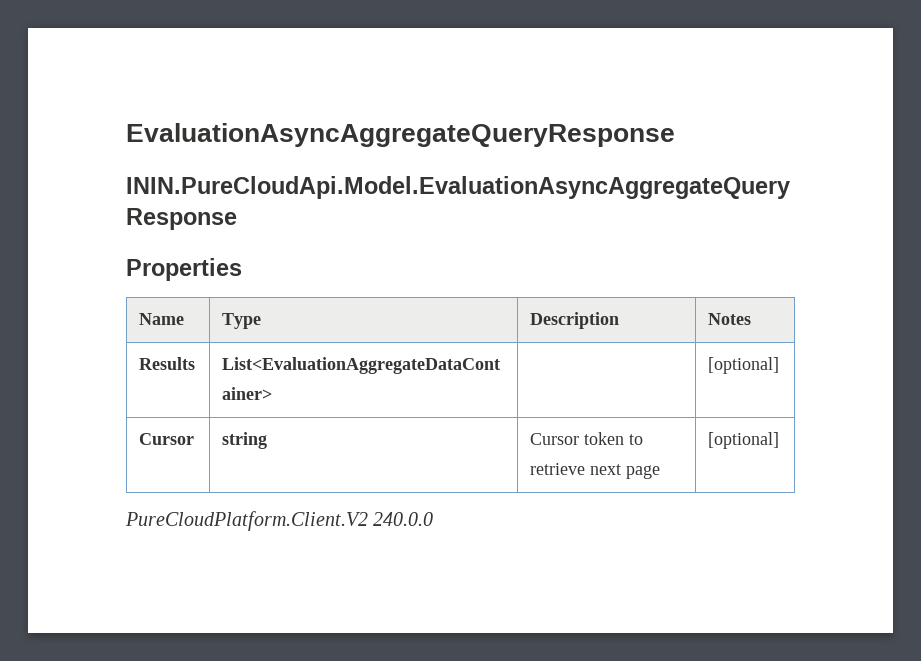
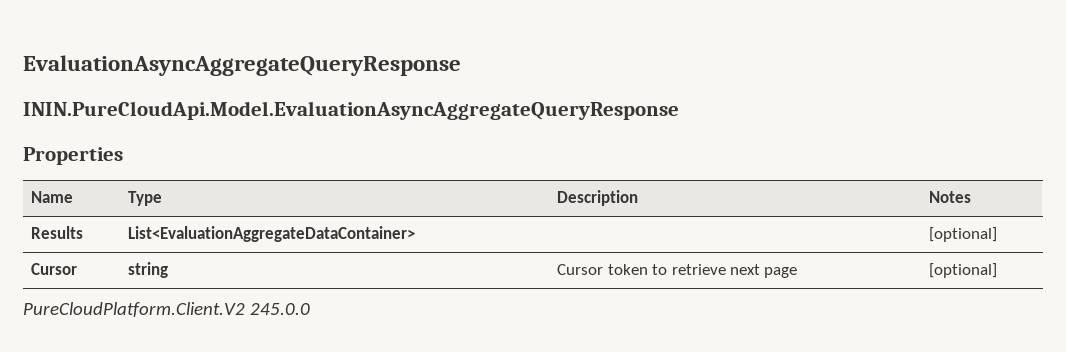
- PureCloudPlatform.Client.V2 240.0.0
+ PureCloudPlatform.Client.V2 245.0.0

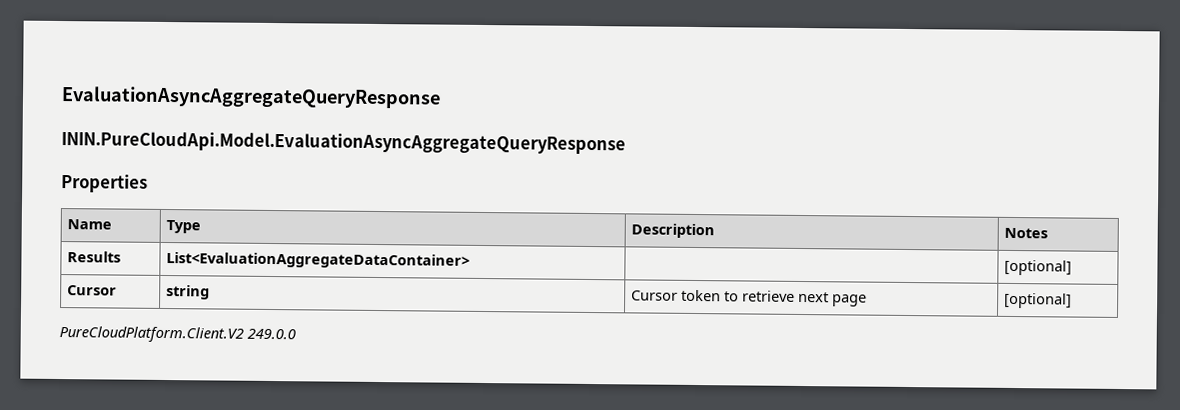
- PureCloudPlatform.Client.V2 245.0.0
+ PureCloudPlatform.Client.V2 249.0.0

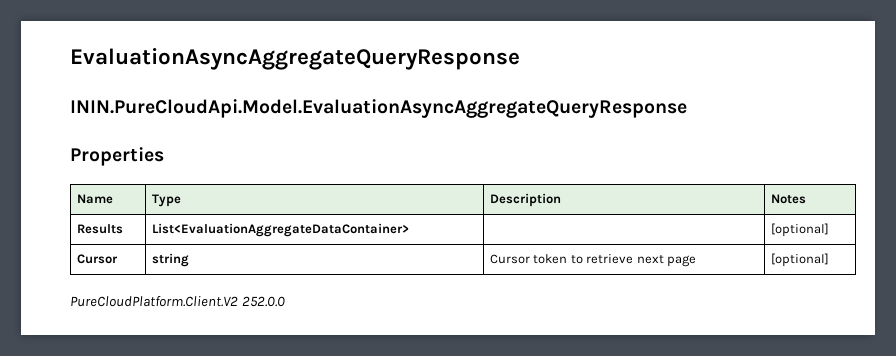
- PureCloudPlatform.Client.V2 249.0.0
+ PureCloudPlatform.Client.V2 252.0.0

